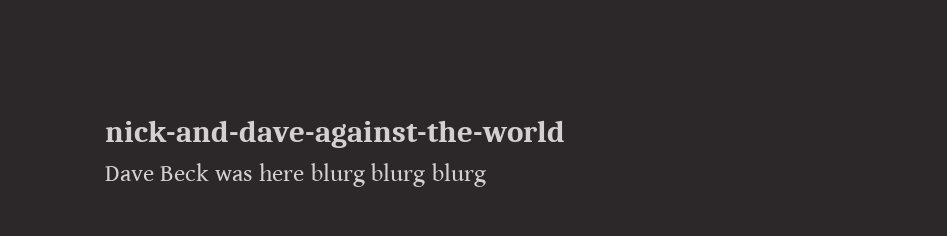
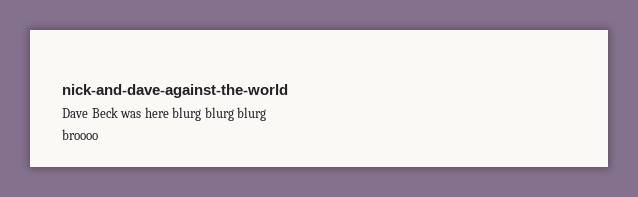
+ broooo

